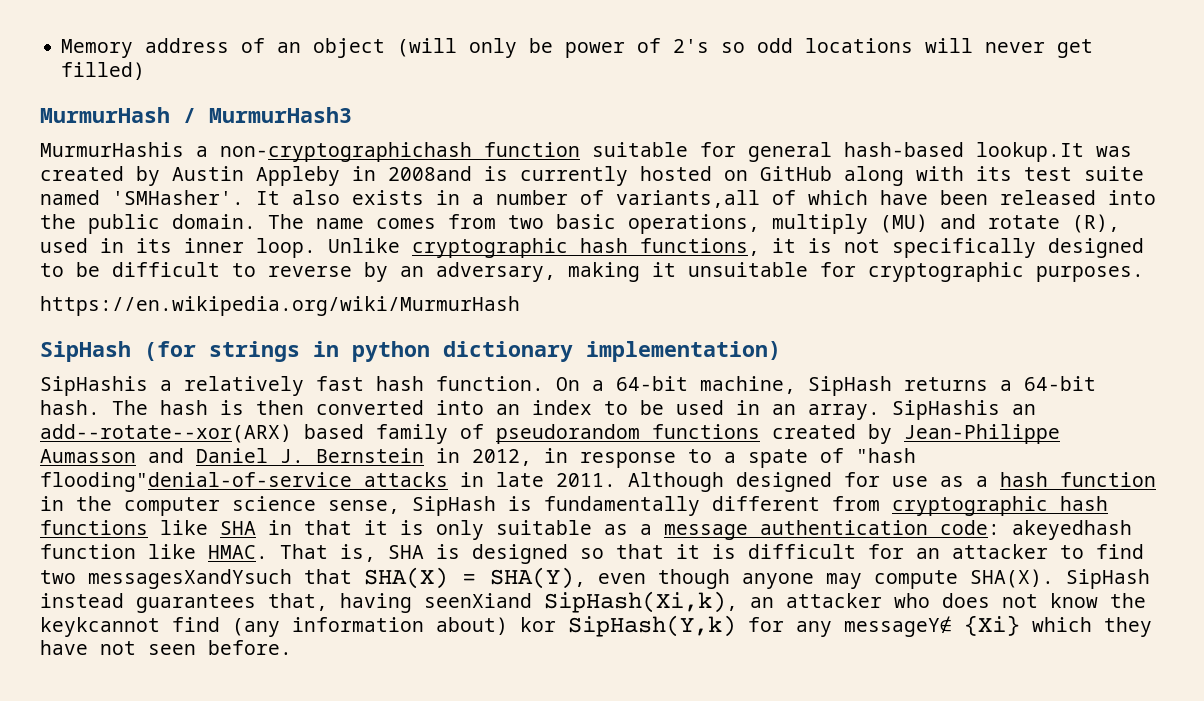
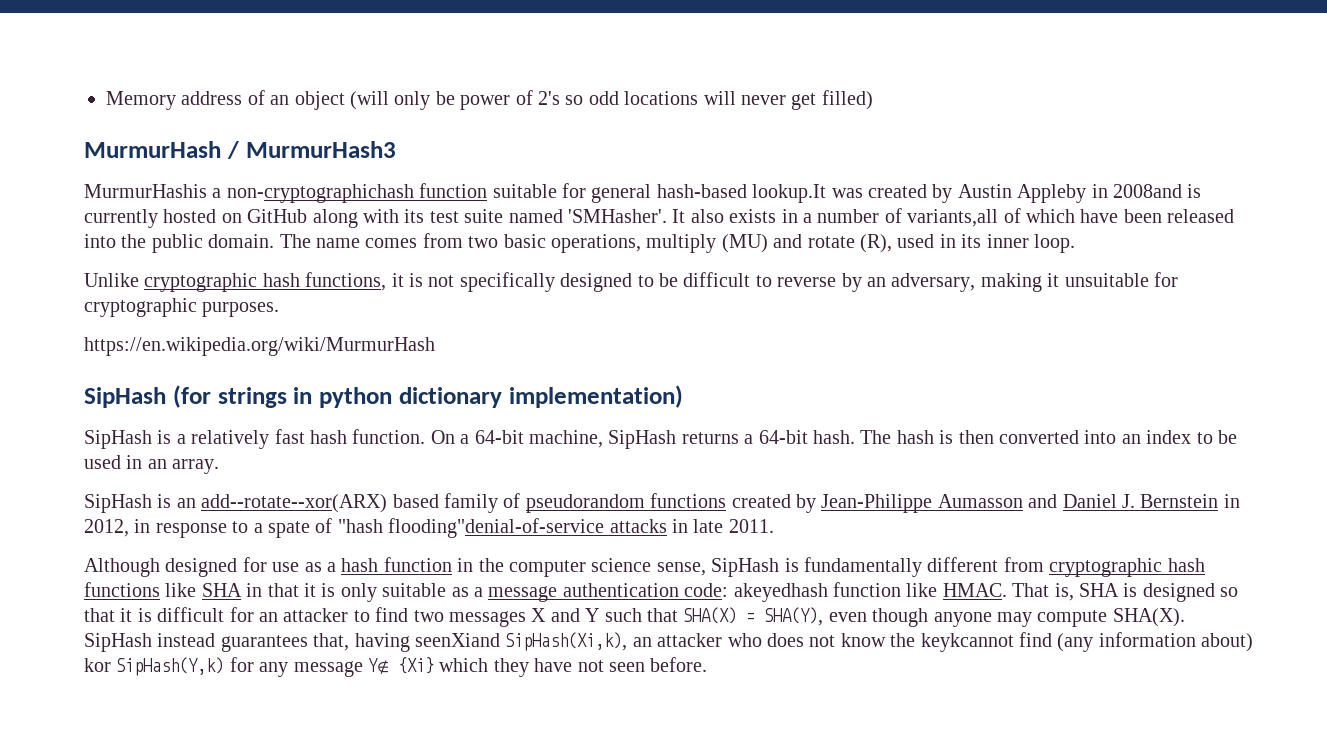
- The name comes from two basic operations, multiply (MU) and rotate (R), used in its inner loop. Unlike cryptographic hash functions, it is not specifically designed to be difficult to reverse by an adversary, making it unsuitable for cryptographic purposes.
+ The name comes from two basic operations, multiply (MU) and rotate (R), used in its inner loop.
+ Unlike cryptographic hash functions, it is not specifically designed to be difficult to reverse by an adversary, making it unsuitable for cryptographic purposes.
- SipHashis a relatively fast hash function.
+ SipHash is a relatively fast hash function.
- The hash is then converted into an index to be used in an array. SipHashis an add--rotate--xor(ARX) based family of pseudorandom functions created by Jean-Philippe Aumasson and Daniel J. Bernstein in 2012, in response to a spate of "hash flooding"denial-of-service attacks in late 2011. Although designed for use as a hash function in the computer science sense, SipHash is fundamentally different from cryptographic hash functions like SHA in that it is only suitable as a message authentication code:
+ The hash is then converted into an index to be used in an array.
+ SipHash is an add--rotate--xor(ARX) based family of pseudorandom functions created by Jean-Philippe Aumasson and Daniel J. Bernstein in 2012, in response to a spate of "hash flooding"denial-of-service attacks in late 2011.
+ Although designed for use as a hash function in the computer science sense, SipHash is fundamentally different from cryptographic hash functions like SHA in that it is only suitable as a message authentication code:
- That is, SHA is designed so that it is difficult for an attacker to find two messagesXandYsuch that SHA(X) = SHA(Y), even though anyone may compute SHA(X).
+ That is, SHA is designed so that it is difficult for an attacker to find two messages X and Y such that SHA(X) = SHA(Y), even though anyone may compute SHA(X).
- SipHash instead guarantees that, having seenXiand SipHash(Xi,k), an attacker who does not know the keykcannot find (any information about) kor SipHash(Y,k) for any messageY∉ {Xi} which they have not seen before.
+ SipHash instead guarantees that, having seenXiand SipHash(Xi,k), an attacker who does not know the keykcannot find (any information about) kor SipHash(Y,k) for any message Y∉ {Xi} which they have not seen before.

